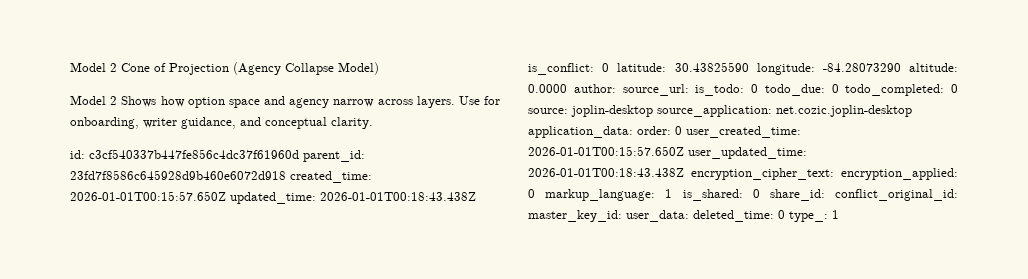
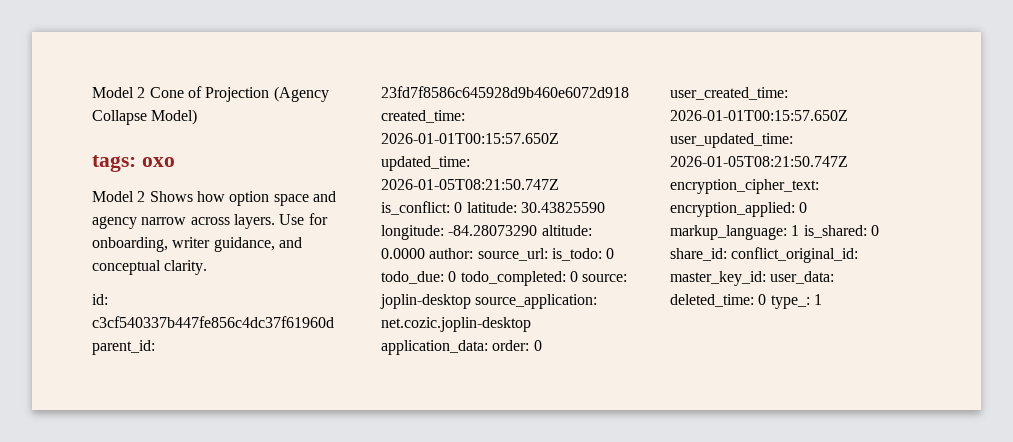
+ tags: oxo
- id: c3cf540337b447fe856c4dc37f61960d parent_id: 23fd7f8586c645928d9b460e6072d918 created_time: 2026-01-01T00:15:57.650Z updated_time: 2026-01-01T00:18:43.438Z is_conflict: 0 latitude: 30.43825590 longitude: -84.28073290 altitude: 0.0000 author: source_url: is_todo: 0 todo_due: 0 todo_completed: 0 source: joplin-desktop source_application: net.cozic.joplin-desktop application_data: order: 0 user_created_time: 2026-01-01T00:15:57.650Z user_updated_time: 2026-01-01T00:18:43.438Z encryption_cipher_text: encryption_applied: 0 markup_language: 1 is_shared: 0 share_id: conflict_original_id: master_key_id: user_data: deleted_time: 0 type_: 1
+ id: c3cf540337b447fe856c4dc37f61960d parent_id: 23fd7f8586c645928d9b460e6072d918 created_time: 2026-01-01T00:15:57.650Z updated_time: 2026-01-05T08:21:50.747Z is_conflict: 0 latitude: 30.43825590 longitude: -84.28073290 altitude: 0.0000 author: source_url: is_todo: 0 todo_due: 0 todo_completed: 0 source: joplin-desktop source_application: net.cozic.joplin-desktop application_data: order: 0 user_created_time: 2026-01-01T00:15:57.650Z user_updated_time: 2026-01-05T08:21:50.747Z encryption_cipher_text: encryption_applied: 0 markup_language: 1 is_shared: 0 share_id: conflict_original_id: master_key_id: user_data: deleted_time: 0 type_: 1

